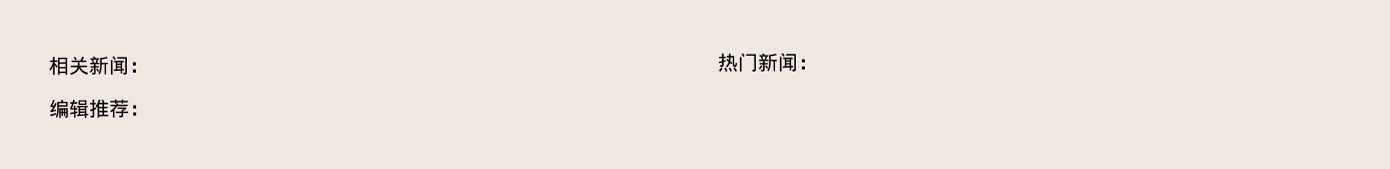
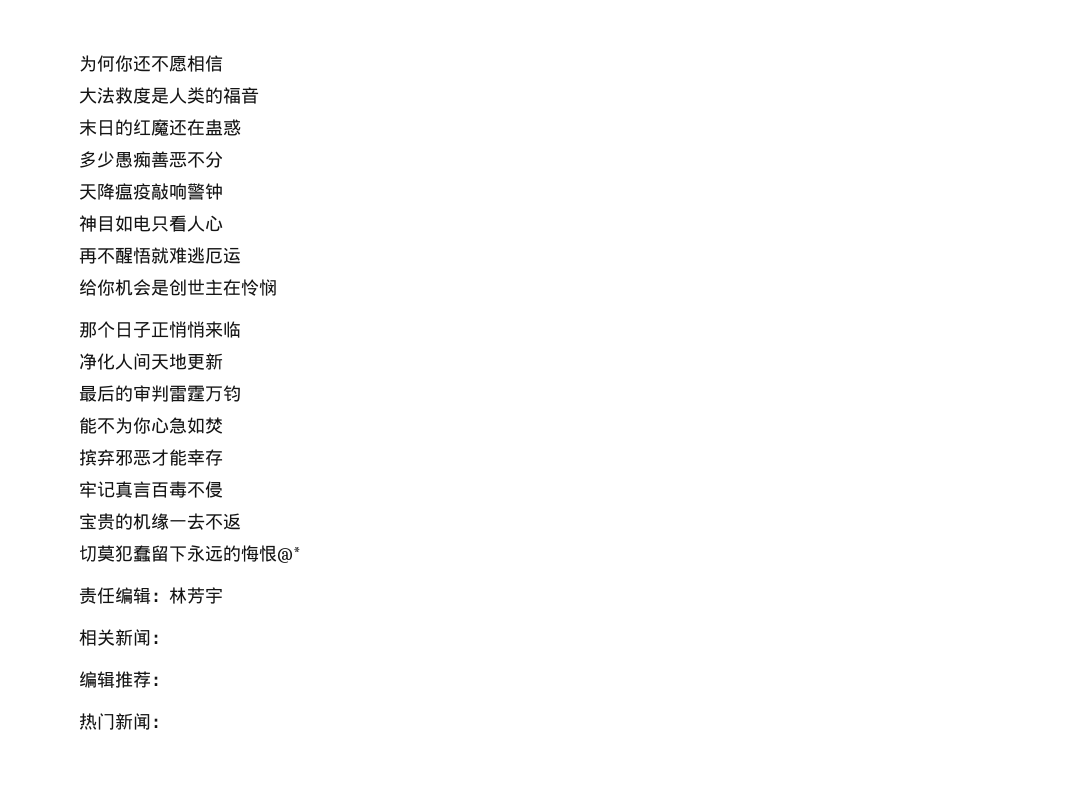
+ 为何你还不愿相信
+ 大法救度是人类的福音
+ 末日的红魔还在蛊惑
+ 多少愚痴善恶不分
+ 天降瘟疫敲响警钟
+ 神目如电只看人心
+ 再不醒悟就难逃厄运
+ 给你机会是创世主在怜悯
+ 那个日子正悄悄来临
+ 净化人间天地更新
+ 最后的审判雷霆万钧
+ 能不为你心急如焚
+ 摈弃邪恶才能幸存
+ 牢记真言百毒不侵
+ 宝贵的机缘一去不返
+ 切莫犯蠢留下永远的悔恨@*
+ 责任编辑：林芳宇

